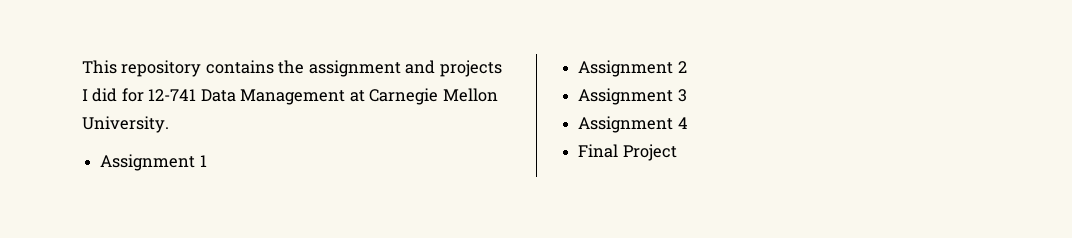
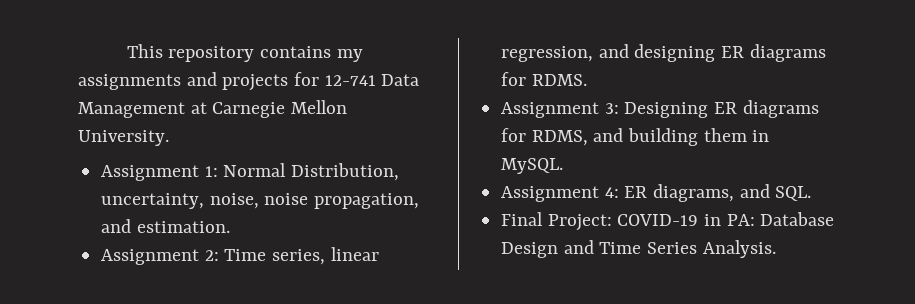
- This repository contains the assignment and projects I did for 12-741 Data Management at Carnegie Mellon University.
+ This repository contains my assignments and projects for 12-741 Data Management at Carnegie Mellon University.
- Assignment 1
- Assignment 2
- Assignment 3
- Assignment 4
- Final Project
+ Assignment 1: Normal Distribution, uncertainty, noise, noise propagation, and estimation.
+ Assignment 2: Time series, linear regression, and designing ER diagrams for RDMS.
+ Assignment 3: Designing ER diagrams for RDMS, and building them in MySQL.
+ Assignment 4: ER diagrams, and SQL.
+ Final Project: COVID-19 in PA: Database Design and Time Series Analysis.

